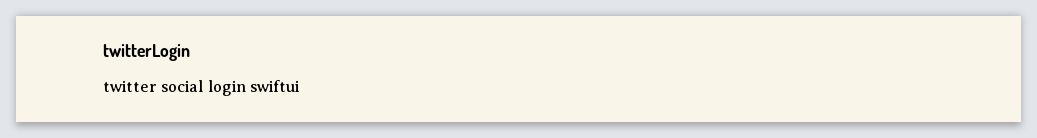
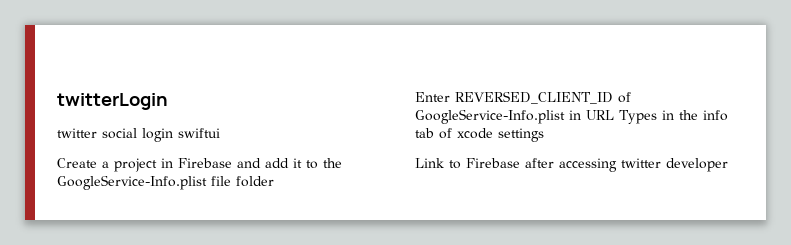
+ Create a project in Firebase and add it to the GoogleService-Info.plist file folder
+ Enter REVERSED_CLIENT_ID of GoogleService-Info.plist in URL Types in the info tab of xcode settings
+ Link to Firebase after accessing twitter developer

